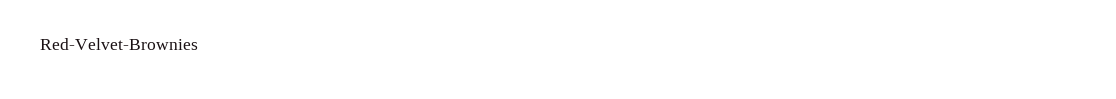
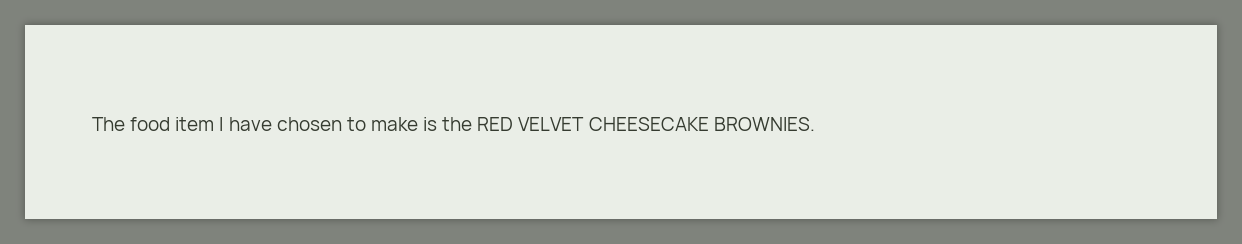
- Red-Velvet-Brownies
+ The food item I have chosen to make is the RED VELVET CHEESECAKE BROWNIES.

